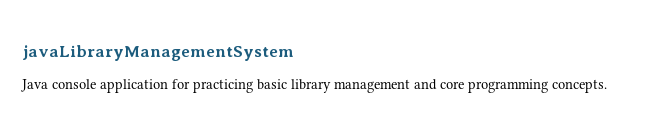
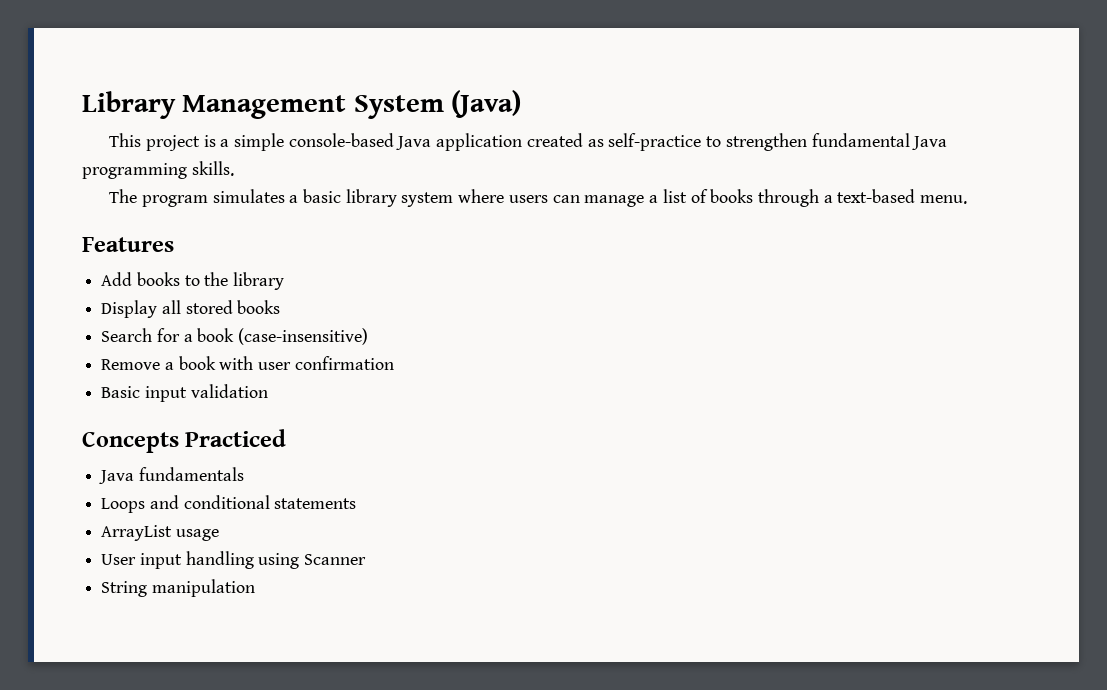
- javaLibraryManagementSystem
- Java console application for practicing basic library management and core programming concepts.
+ Library Management System (Java)
+ This project is a simple console-based Java application created as self-practice to strengthen fundamental Java programming skills.
+ The program simulates a basic library system where users can manage a list of books through a text-based menu.
+ Features
+ Add books to the library
+ Display all stored books
+ Search for a book (case-insensitive)
+ Remove a book with user confirmation
+ Basic input validation
+ Concepts Practiced
+ Java fundamentals
+ Loops and conditional statements
+ ArrayList usage
+ User input handling using Scanner
+ String manipulation

